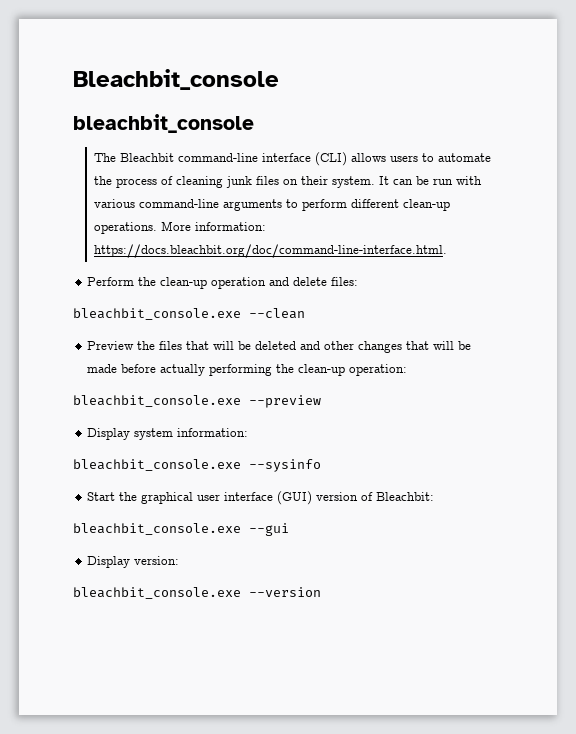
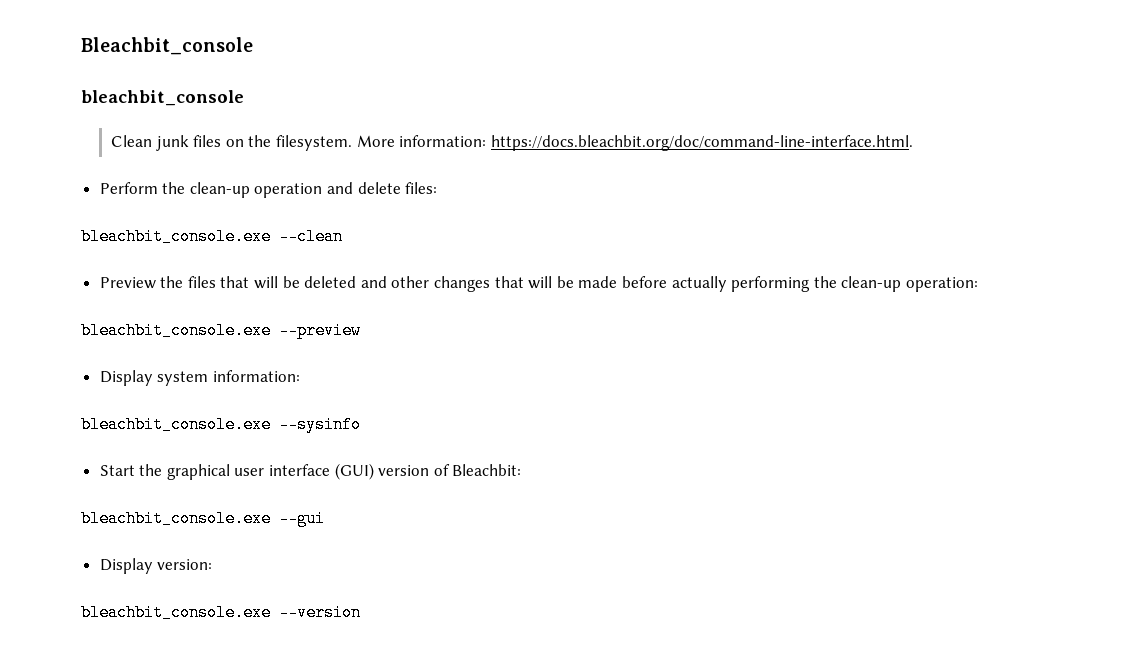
- The Bleachbit command-line interface (CLI) allows users to automate the process of cleaning junk files on their system. It can be run with various command-line arguments to perform different clean-up operations.
+ Clean junk files on the filesystem.

